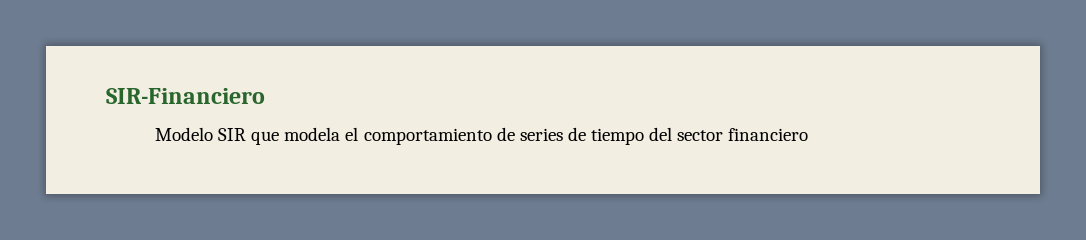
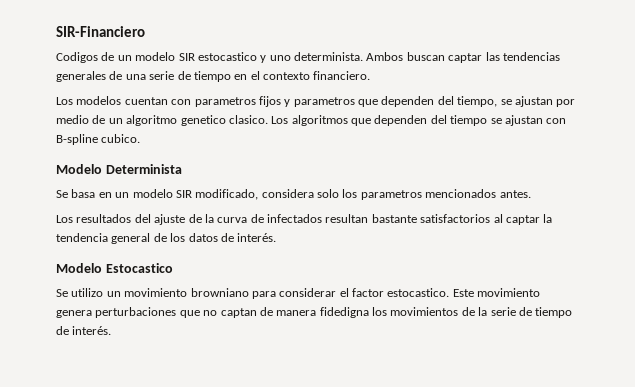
- Modelo SIR que modela el comportamiento de series de tiempo del sector financiero
+ Codigos de un modelo SIR estocastico y uno determinista. Ambos buscan captar las tendencias generales de una serie de tiempo en el contexto financiero.
+ Los modelos cuentan con parametros fijos y parametros que dependen del tiempo, se ajustan por medio de un algoritmo genetico clasico. Los algoritmos que dependen del tiempo se ajustan con B-spline cubico.
+ Modelo Determinista
+ Se basa en un modelo SIR modificado, considera solo los parametros mencionados antes.
+ Los resultados del ajuste de la curva de infectados resultan bastante satisfactorios al captar la tendencia general de los datos de interés.
+ Modelo Estocastico
+ Se utilizo un movimiento browniano para considerar el factor estocastico. Este movimiento genera perturbaciones que no captan de manera fidedigna los movimientos de la serie de tiempo de interés.

